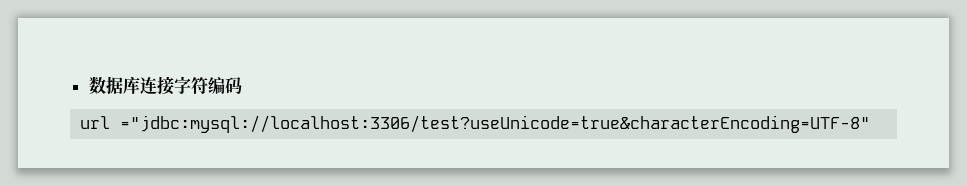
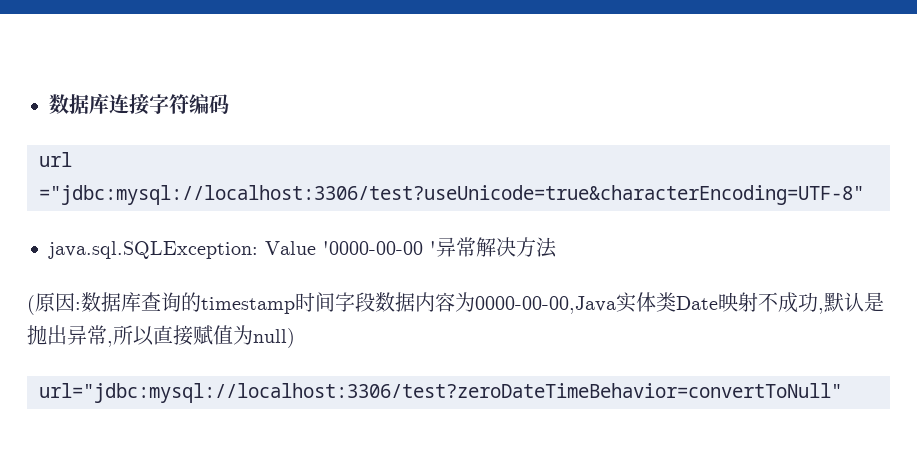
+ java.sql.SQLException: Value '0000-00-00 '异常解决方法
+ (原因:数据库查询的timestamp时间字段数据内容为0000-00-00,Java实体类Date映射不成功,默认是抛出异常,所以直接赋值为null)
+ url="jdbc:mysql://localhost:3306/test?zeroDateTimeBehavior=convertToNull"

